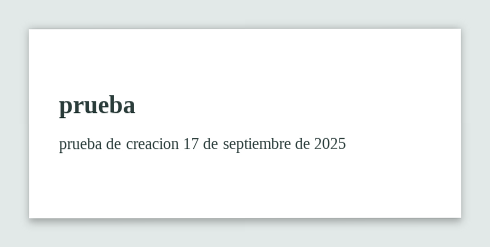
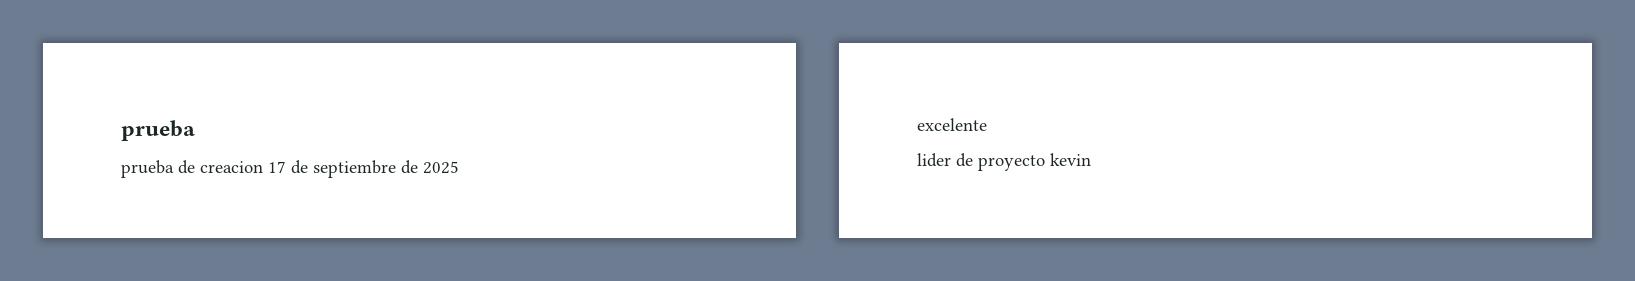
+ excelente
+ lider de proyecto kevin

